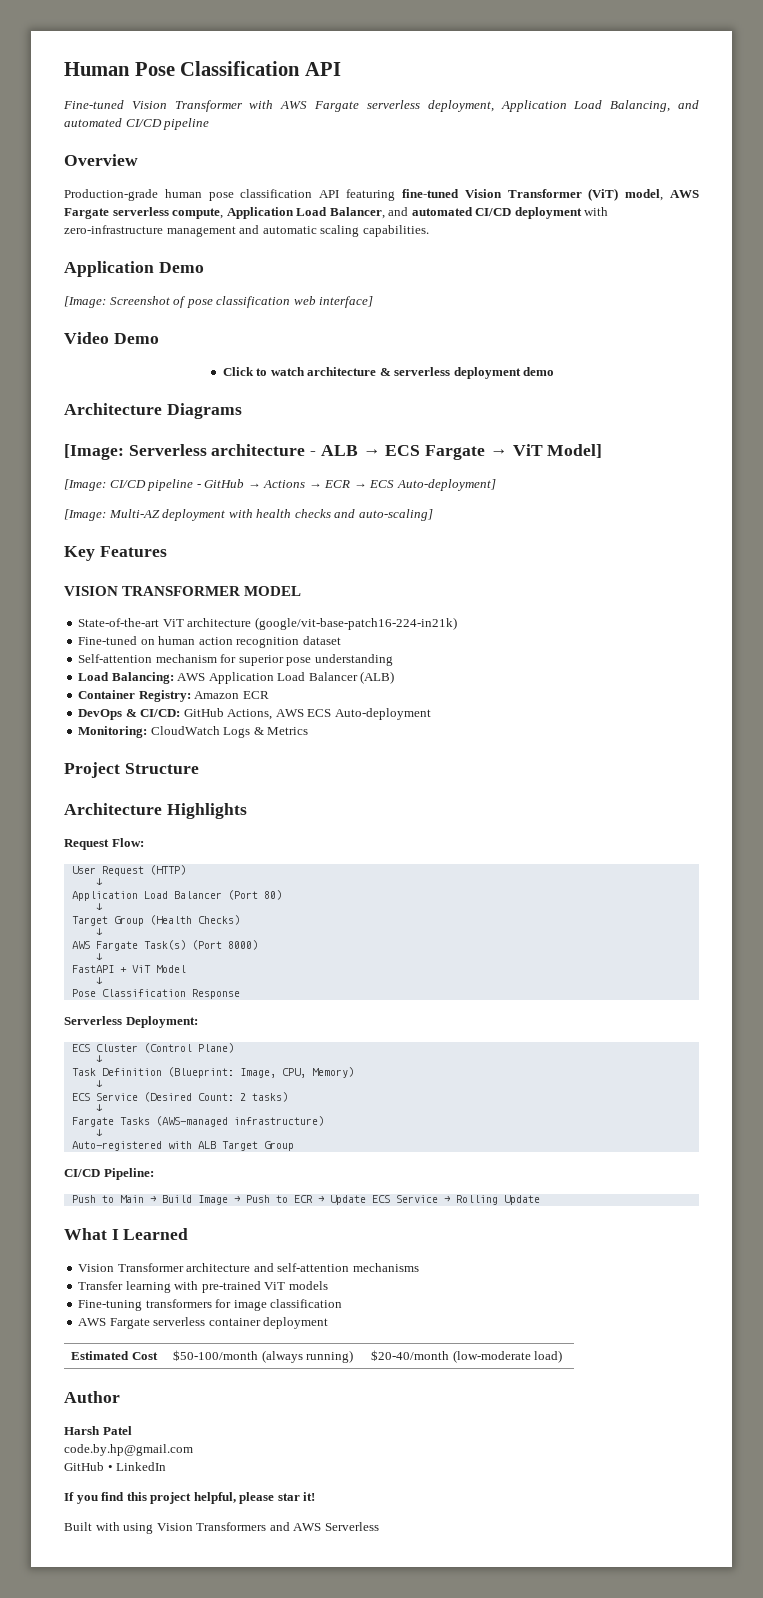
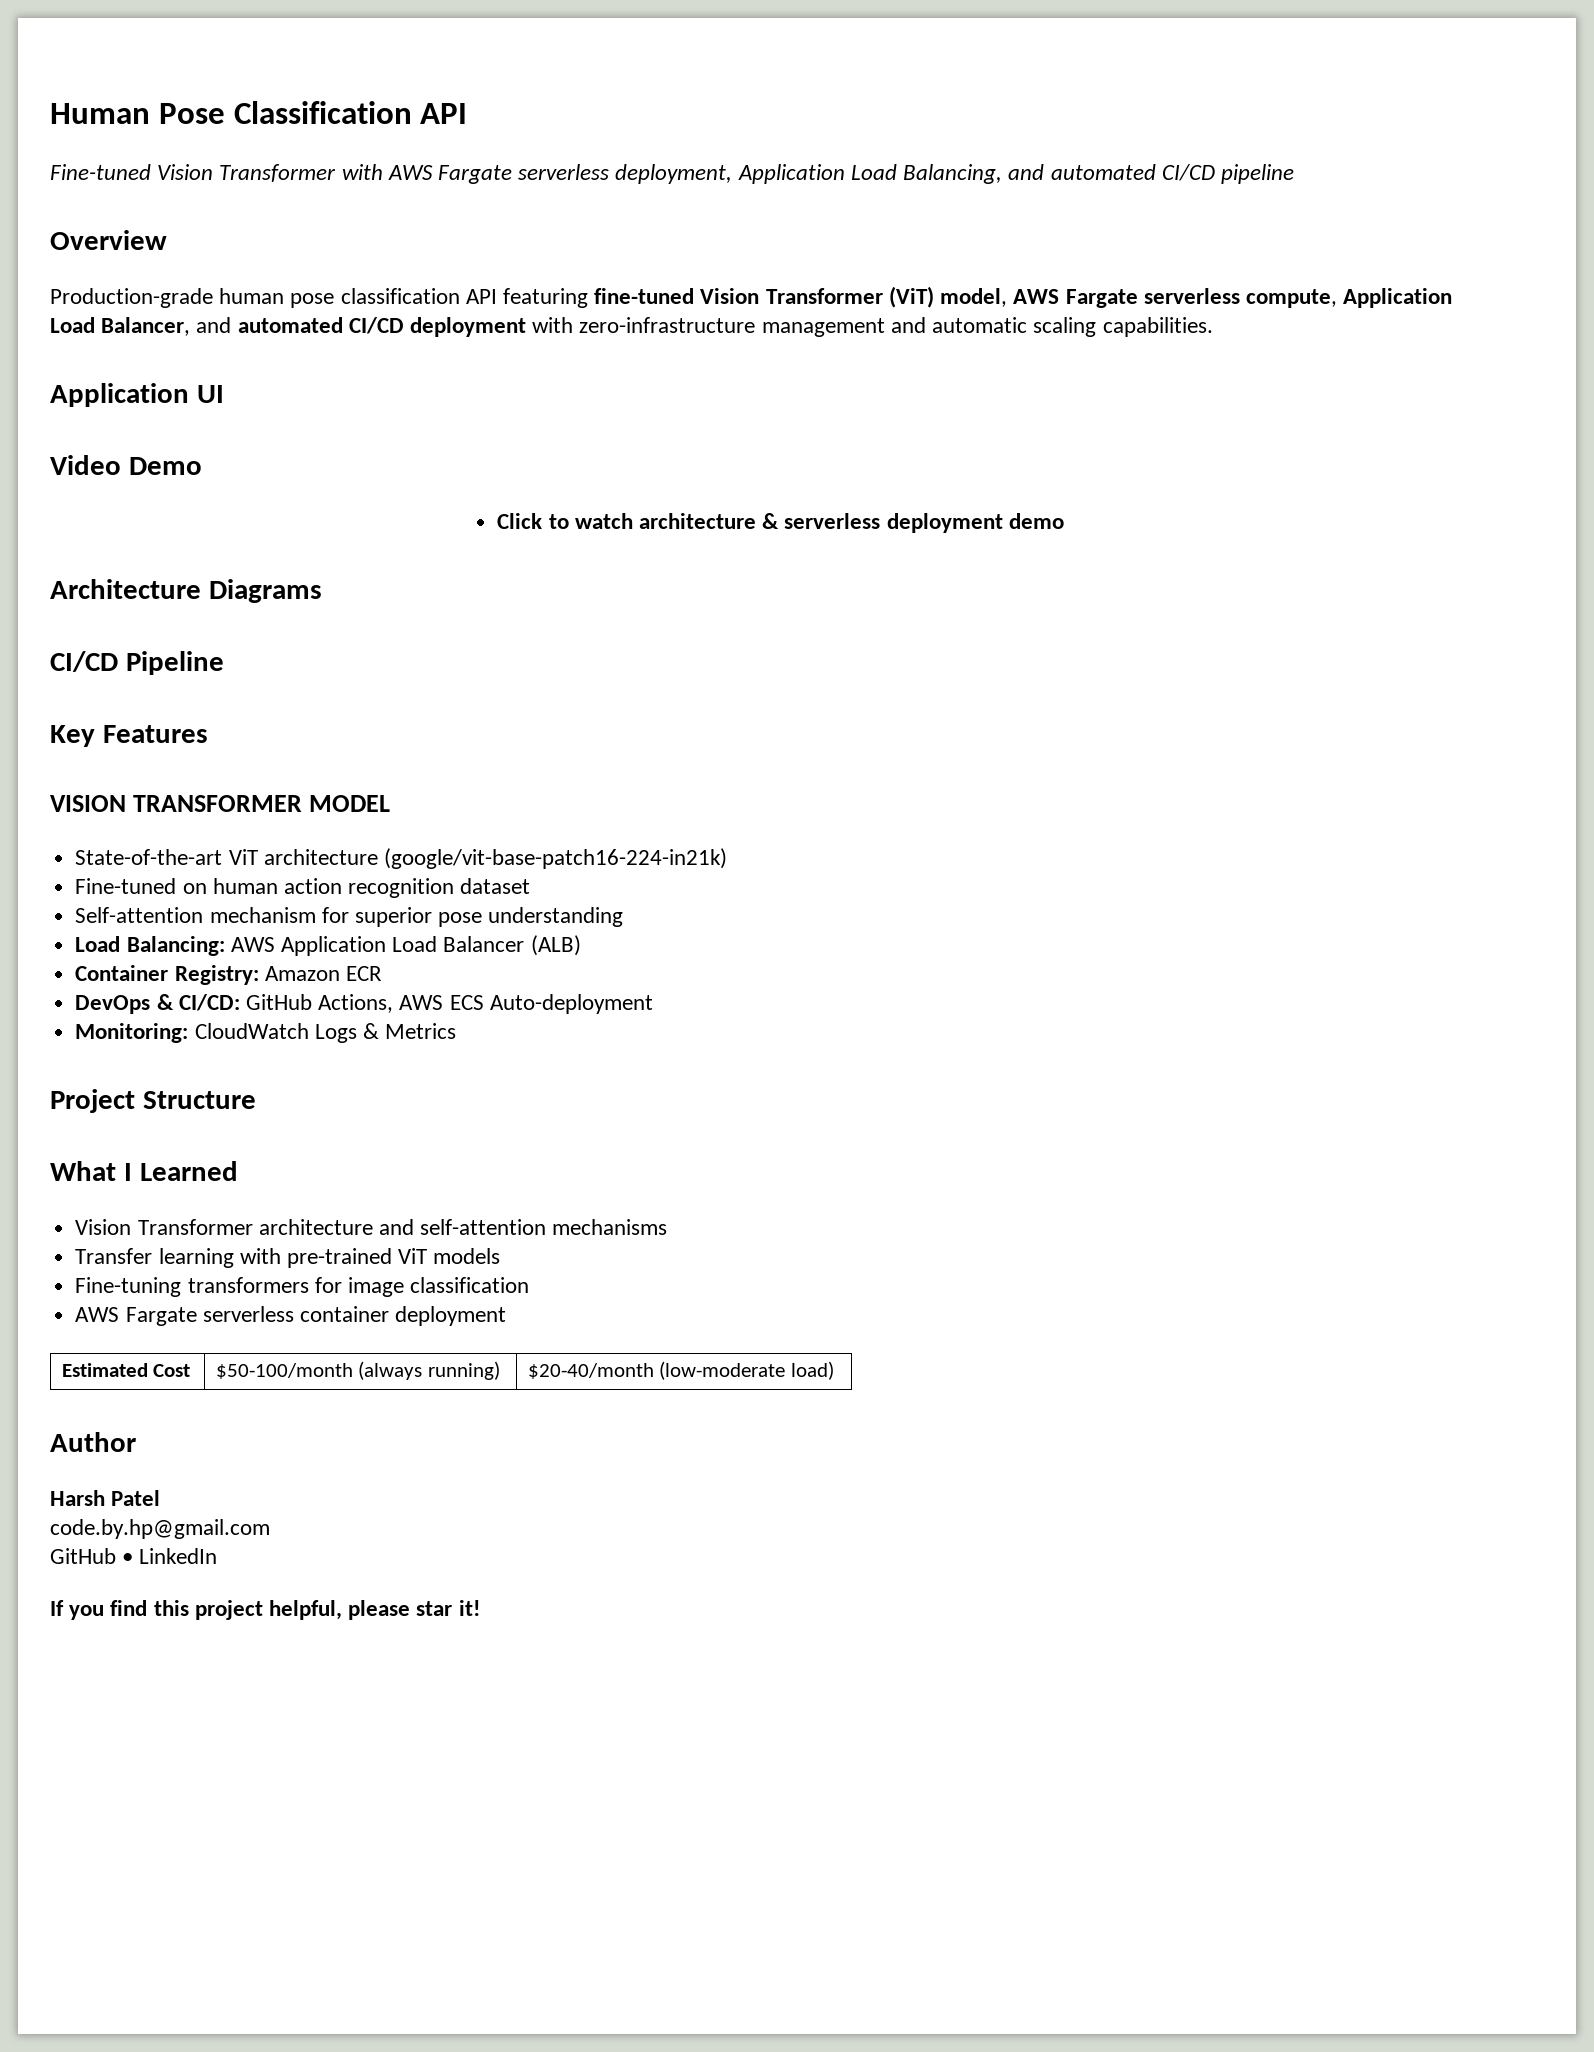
- Application Demo
- [Image: Screenshot of pose classification web interface]
+ Application UI
- [Image: Serverless architecture - ALB → ECS Fargate → ViT Model]
- [Image: CI/CD pipeline - GitHub → Actions → ECR → ECS Auto-deployment]
- [Image: Multi-AZ deployment with health checks and auto-scaling]
+ CI/CD Pipeline
- Architecture Highlights
- Request Flow:
- User Request (HTTP)
- ↓
- Application Load Balancer (Port 80)
- ↓
- Target Group (Health Checks)
- ↓
- AWS Fargate Task(s) (Port 8000)
- ↓
- FastAPI + ViT Model
- ↓
- Pose Classification Response
- Serverless Deployment:
- ECS Cluster (Control Plane)
- ↓
- Task Definition (Blueprint: Image, CPU, Memory)
- ↓
- ECS Service (Desired Count: 2 tasks)
- ↓
- Fargate Tasks (AWS-managed infrastructure)
- ↓
- Auto-registered with ALB Target Group
- CI/CD Pipeline:
- Push to Main → Build Image → Push to ECR → Update ECS Service → Rolling Update
- Built with using Vision Transformers and AWS Serverless

